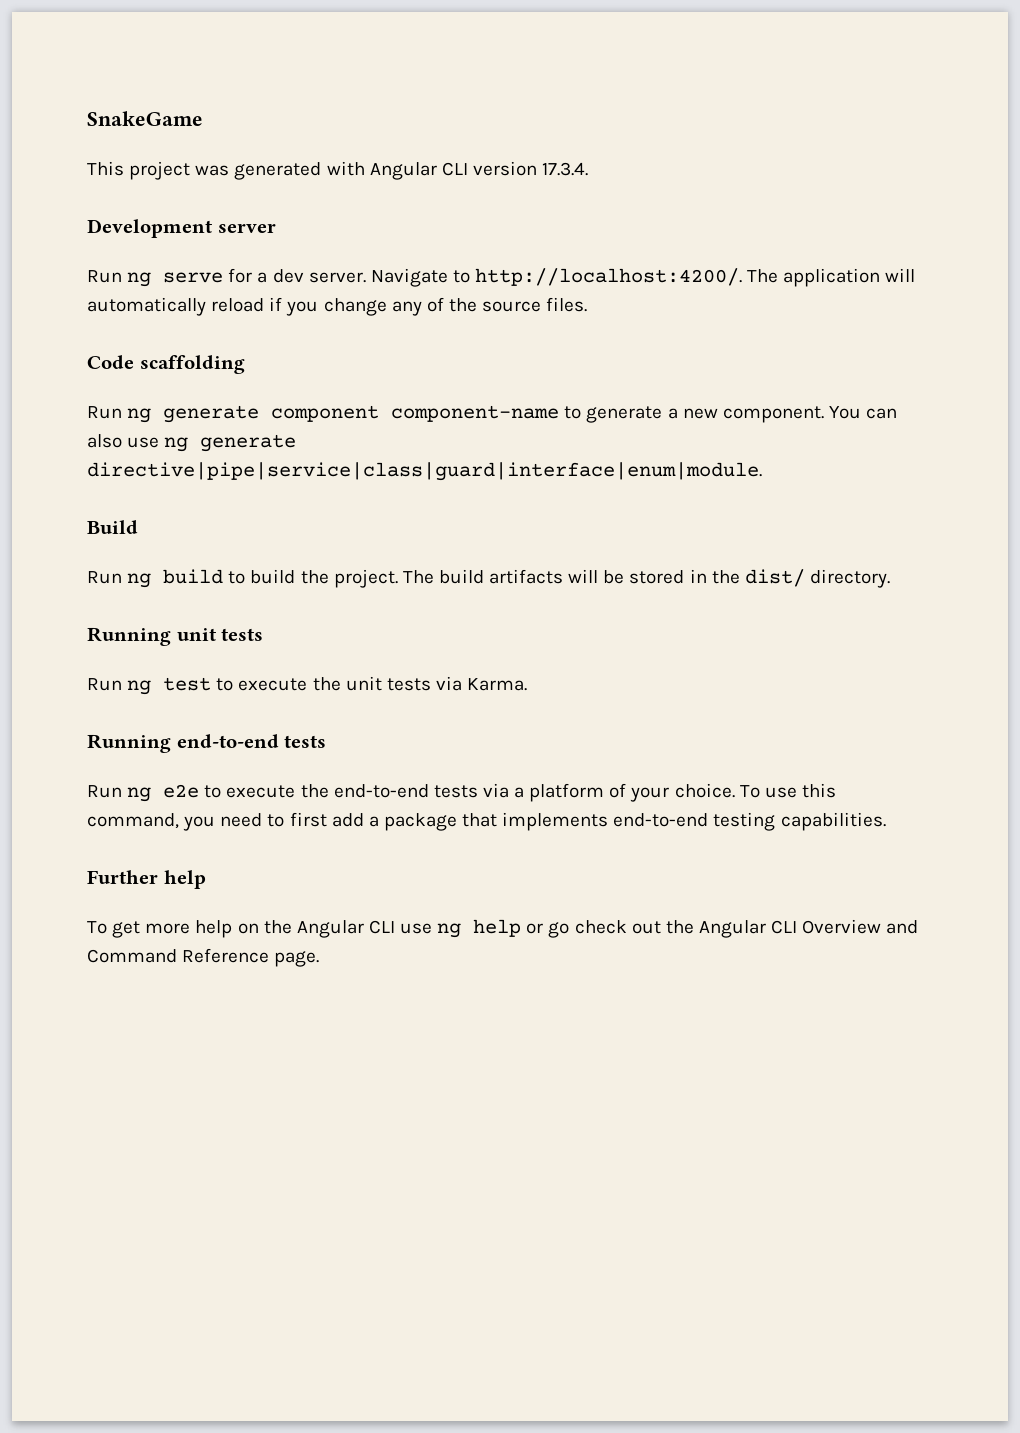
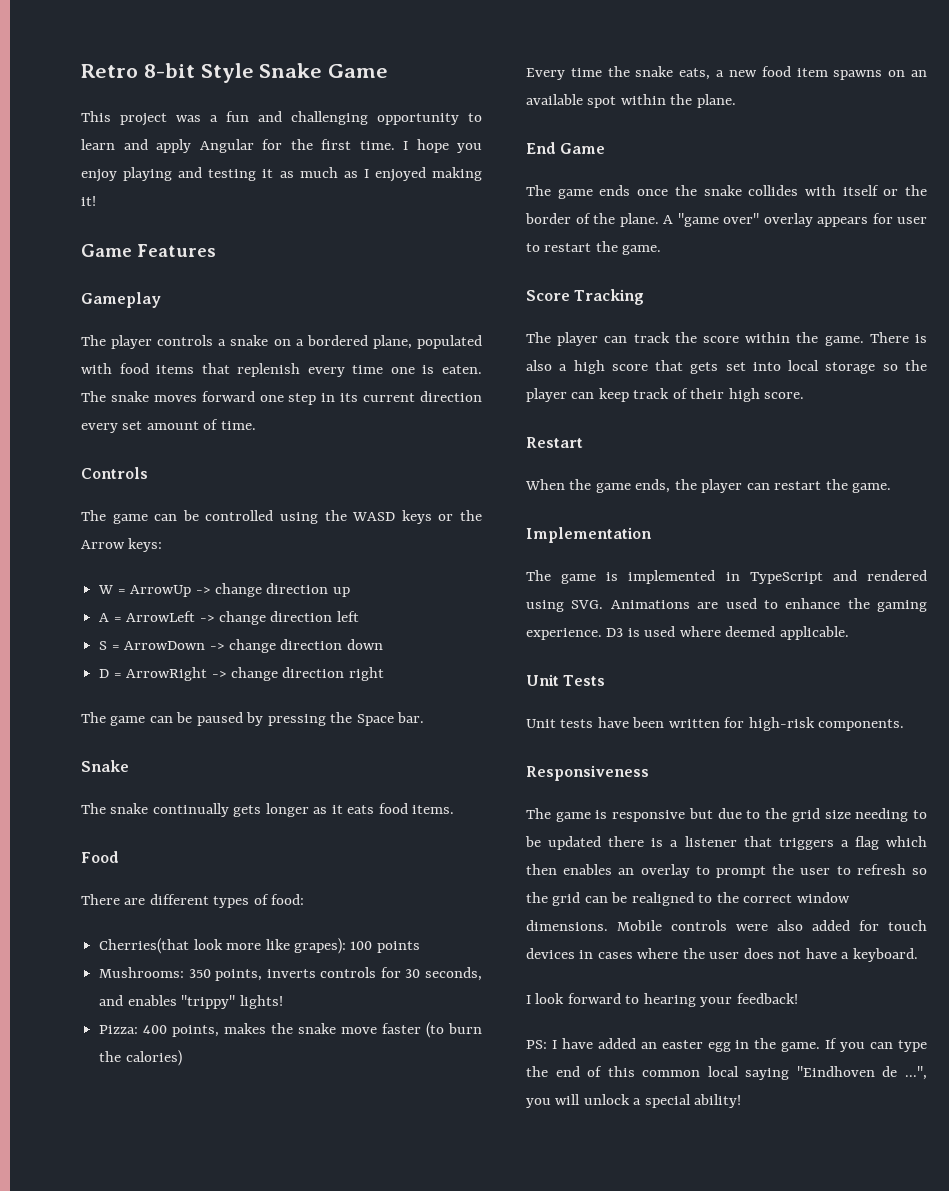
- SnakeGame
- This project was generated with Angular CLI version 17.3.4.
- Development server
- Run ng serve for a dev server. Navigate to http://localhost:4200/. The application will automatically reload if you change any of the source files.
- Code scaffolding
- Run ng generate component component-name to generate a new component. You can also use ng generate directive|pipe|service|class|guard|interface|enum|module.
- Build
- Run ng build to build the project. The build artifacts will be stored in the dist/ directory.
- Running unit tests
- Run ng test to execute the unit tests via Karma.
- Running end-to-end tests
- Run ng e2e to execute the end-to-end tests via a platform of your choice. To use this command, you need to first add a package that implements end-to-end testing capabilities.
- Further help
- To get more help on the Angular CLI use ng help or go check out the Angular CLI Overview and Command Reference page.
+ Retro 8-bit Style Snake Game
+ This project was a fun and challenging opportunity to learn and apply Angular for the first time. I hope you enjoy playing and testing it as much as I enjoyed making it!
+ Game Features
+ Gameplay
+ The player controls a snake on a bordered plane, populated with food items that replenish every time one is eaten. The snake moves forward one step in its current direction every set amount of time.
+ Controls
+ The game can be controlled using the WASD keys or the Arrow keys:
+ W = ArrowUp -> change direction up
+ A = ArrowLeft -> change direction left
+ S = ArrowDown -> change direction down
+ D = ArrowRight -> change direction right
+ The game can be paused by pressing the Space bar.
+ Snake
+ The snake continually gets longer as it eats food items.
+ Food
+ There are different types of food:
+ Cherries(that look more like grapes): 100 points
+ Mushrooms: 350 points, inverts controls for 30 seconds, and enables "trippy" lights!
+ Pizza: 400 points, makes the snake move faster (to burn the calories)
+ Every time the snake eats, a new food item spawns on an available spot within the plane.
+ End Game
+ The game ends once the snake collides with itself or the border of the plane. A "game over" overlay appears for user to restart the game.
+ Score Tracking
+ The player can track the score within the game. There is also a high score that gets set into local storage so the player can keep track of their high score.
+ Restart
+ When the game ends, the player can restart the game.
+ Implementation
+ The game is implemented in TypeScript and rendered using SVG. Animations are used to enhance the gaming experience. D3 is used where deemed applicable.
+ Unit Tests
+ Unit tests have been written for high-risk components.
+ Responsiveness
+ The game is responsive but due to the grid size needing to be updated there is a listener that triggers a flag which then enables an overlay to prompt the user to refresh so the grid can be realigned to the correct window dimensions. Mobile controls were also added for touch devices in cases where the user does not have a keyboard.
+ I look forward to hearing your feedback!
+ PS: I have added an easter egg in the game. If you can type the end of this common local saying "Eindhoven de ...", you will unlock a special ability!

